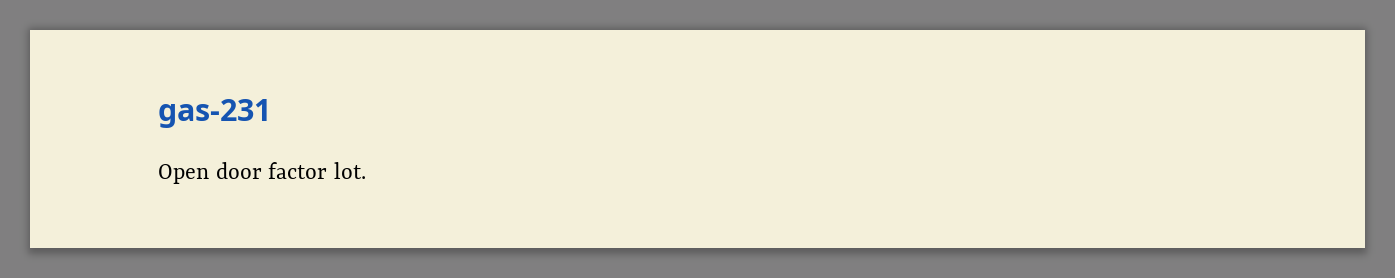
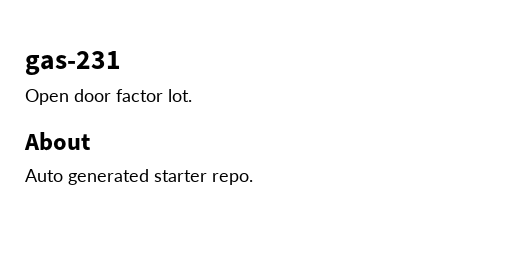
+ About
+ Auto generated starter repo.

